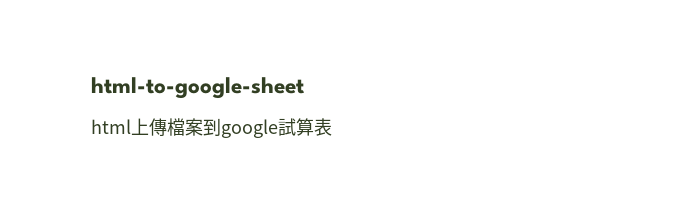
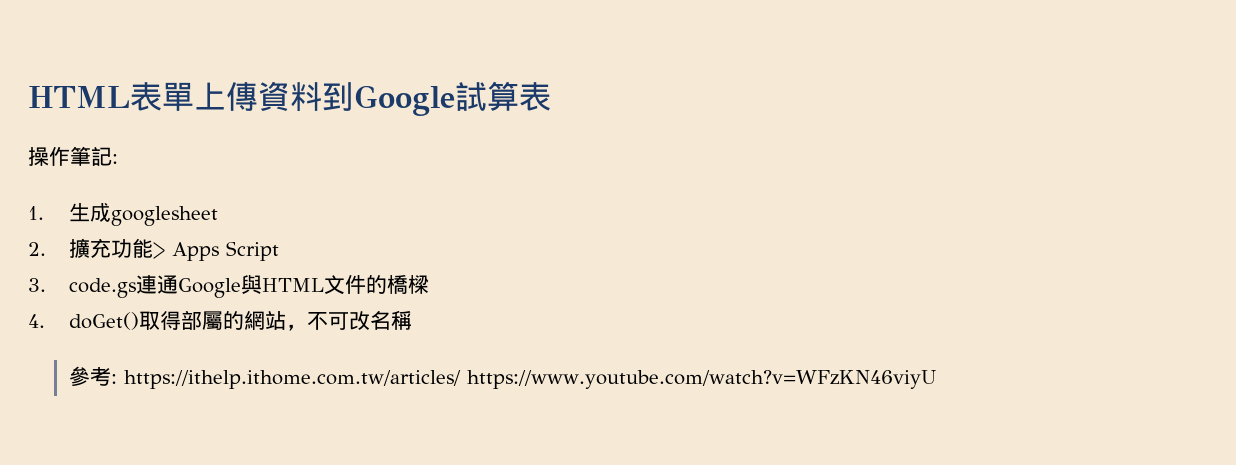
- html-to-google-sheet
- html上傳檔案到google試算表
+ HTML表單上傳資料到Google試算表
+ 操作筆記:
+ 1.生成googlesheet
+ 2.擴充功能> Apps Script
+ 3. code.gs連通Google與HTML文件的橋樑
+ 4. doGet()取得部屬的網站，不可改名稱
+ 參考: https://ithelp.ithome.com.tw/articles/ https://www.youtube.com/watch?v=WFzKN46viyU

